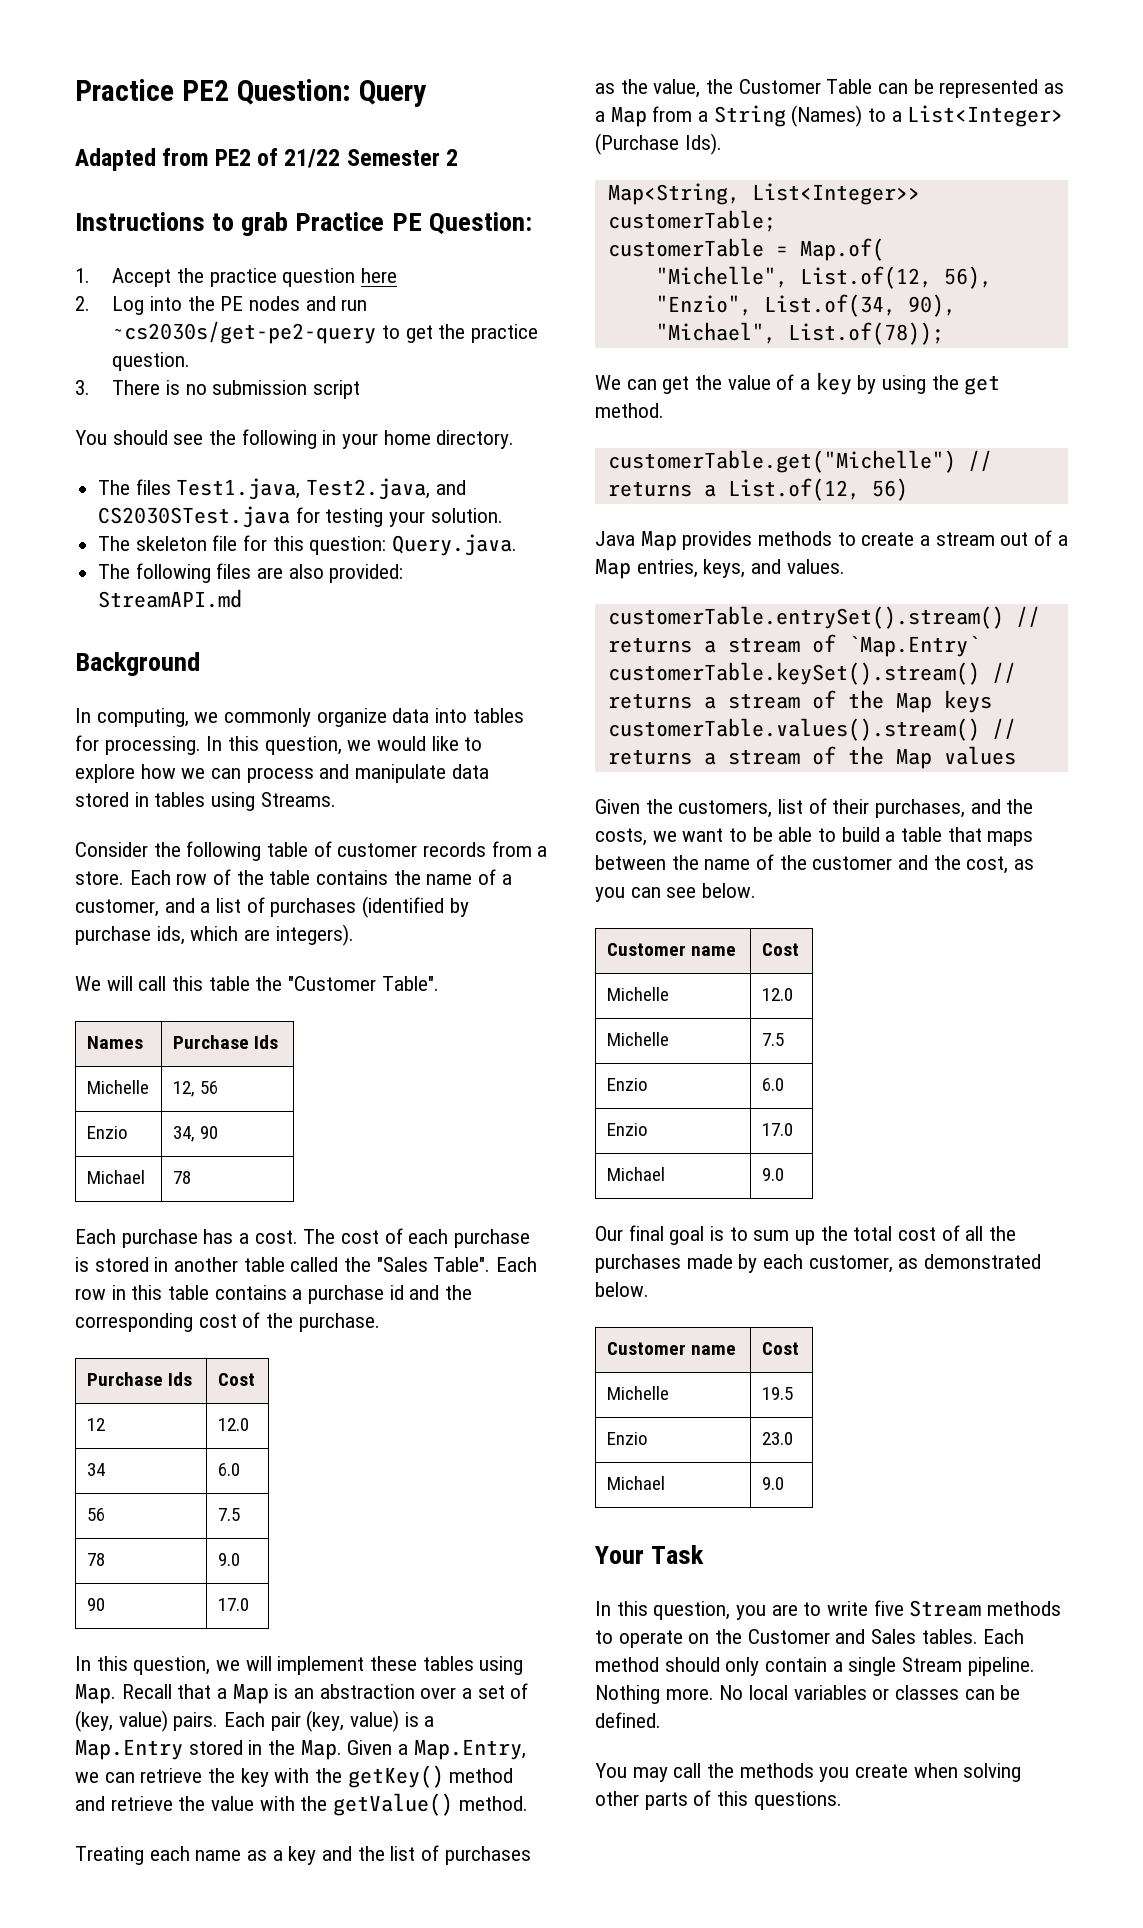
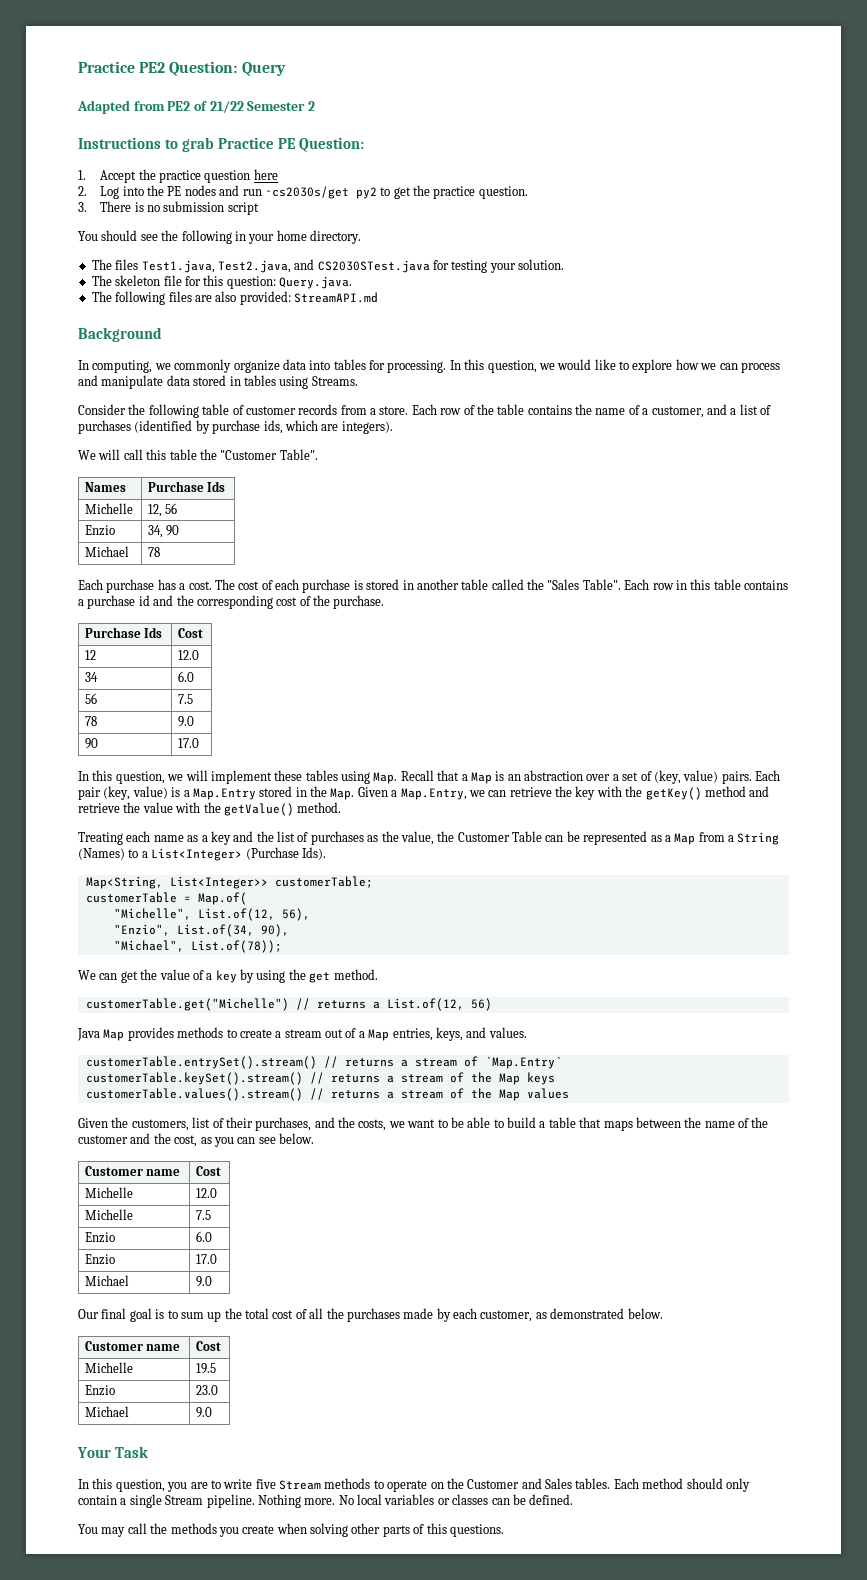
- 2. Log into the PE nodes and run ~cs2030s/get-pe2-query to get the practice question.
+ 2. Log into the PE nodes and run ~cs2030s/get py2 to get the practice question.

